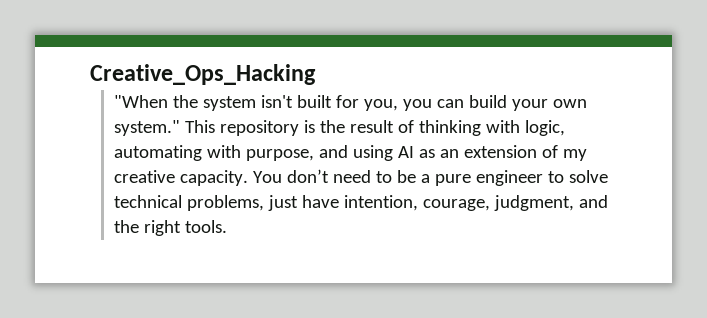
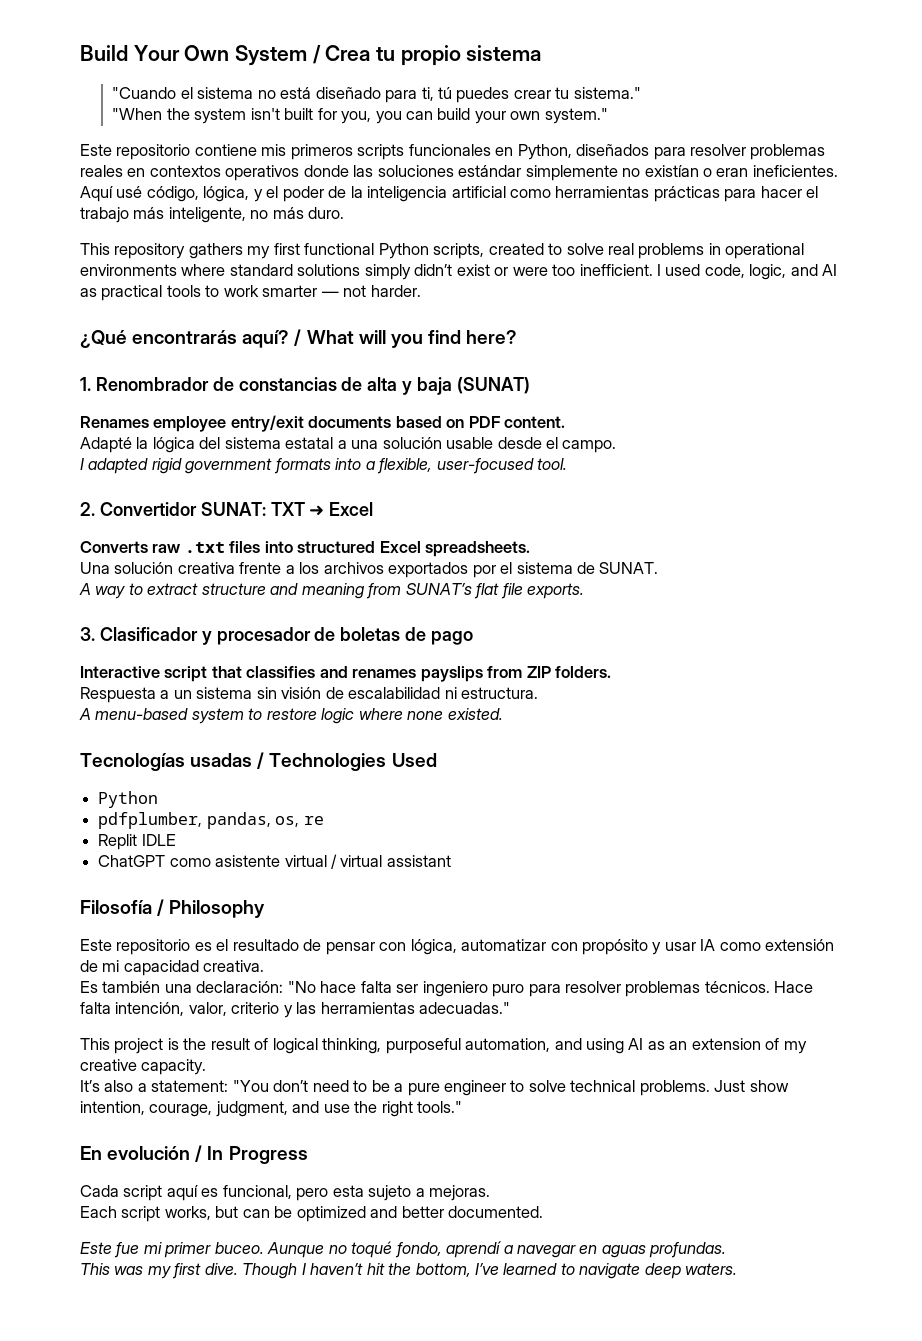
- Creative_Ops_Hacking
+ Build Your Own System / Crea tu propio sistema
+ "Cuando el sistema no está diseñado para ti, tú puedes crear tu sistema."
- "When the system isn't built for you, you can build your own system." This repository is the result of thinking with logic, automating with purpose, and using AI as an extension of my creative capacity. You don’t need to be a pure engineer to solve technical problems, just have intention, courage, judgment, and the right tools.
+ "When the system isn't built for you, you can build your own system."
+ Este repositorio contiene mis primeros scripts funcionales en Python, diseñados para resolver problemas reales en contextos operativos donde las soluciones estándar simplemente no existían o eran ineficientes. Aquí usé código, lógica, y el poder de la inteligencia artificial como herramientas prácticas para hacer el trabajo más inteligente, no más duro.
+ This repository gathers my first functional Python scripts, created to solve real problems in operational environments where standard solutions simply didn’t exist or were too inefficient. I used code, logic, and AI as practical tools to work smarter — not harder.
+ ¿Qué encontrarás aquí? / What will you find here?
+ 1. Renombrador de constancias de alta y baja (SUNAT)
+ Renames employee entry/exit documents based on PDF content.
+ Adapté la lógica del sistema estatal a una solución usable desde el campo.
+ I adapted rigid government formats into a flexible, user-focused tool.
+ 2. Convertidor SUNAT: TXT ➜ Excel
+ Converts raw .txt files into structured Excel spreadsheets.
+ Una solución creativa frente a los archivos exportados por el sistema de SUNAT.
+ A way to extract structure and meaning from SUNAT’s flat file exports.
+ 3. Clasificador y procesador de boletas de pago
+ Interactive script that classifies and renames payslips from ZIP folders.
+ Respuesta a un sistema sin visión de escalabilidad ni estructura.
+ A menu-based system to restore logic where none existed.
+ Tecnologías usadas / Technologies Used
+ Python
+ pdfplumber, pandas, os, re
+ Replit IDLE
+ ChatGPT como asistente virtual / virtual assistant
+ Filosofía / Philosophy
+ Este repositorio es el resultado de pensar con lógica, automatizar con propósito y usar IA como extensión de mi capacidad creativa.
+ Es también una declaración: "No hace falta ser ingeniero puro para resolver problemas técnicos. Hace falta intención, valor, criterio y las herramientas adecuadas."
+ This project is the result of logical thinking, purposeful automation, and using AI as an extension of my creative capacity.
+ It’s also a statement: "You don’t need to be a pure engineer to solve technical problems. Just show intention, courage, judgment, and use the right tools."
+ En evolución / In Progress
+ Cada script aquí es funcional, pero esta sujeto a mejoras.
+ Each script works, but can be optimized and better documented.
+ Este fue mi primer buceo. Aunque no toqué fondo, aprendí a navegar en aguas profundas.
+ This was my first dive. Though I haven’t hit the bottom, I’ve learned to navigate deep waters.

